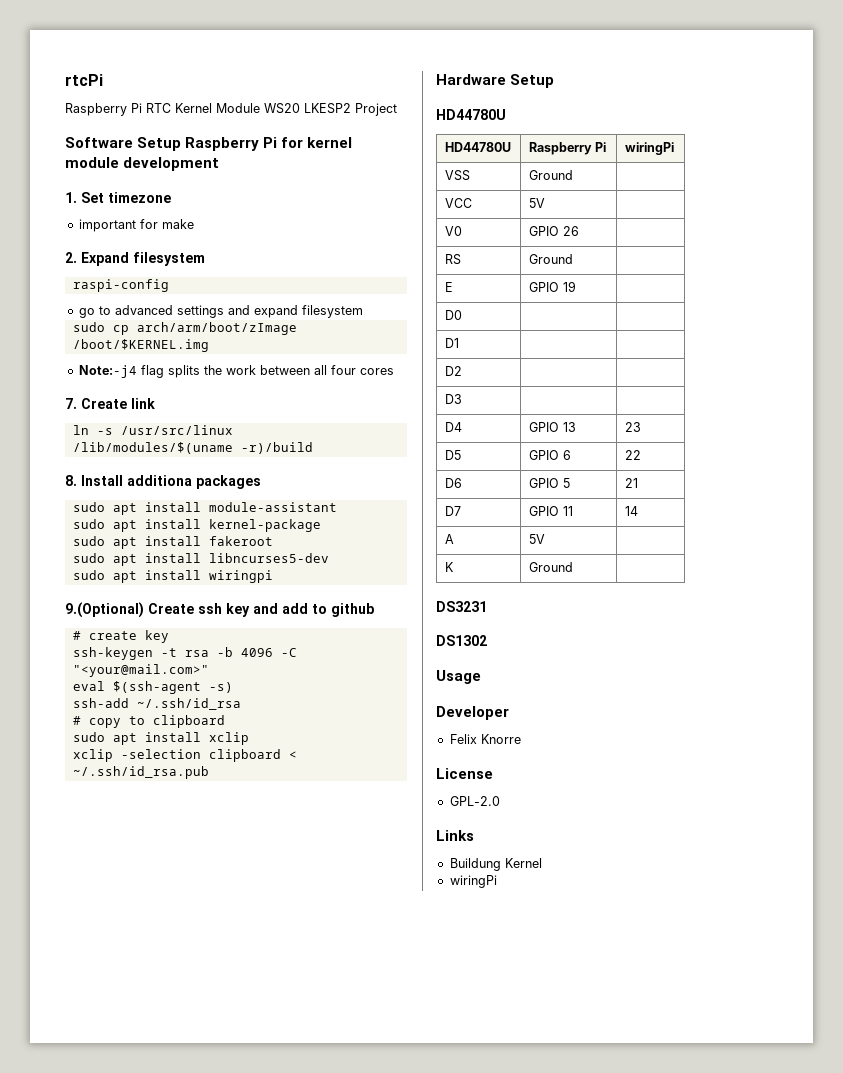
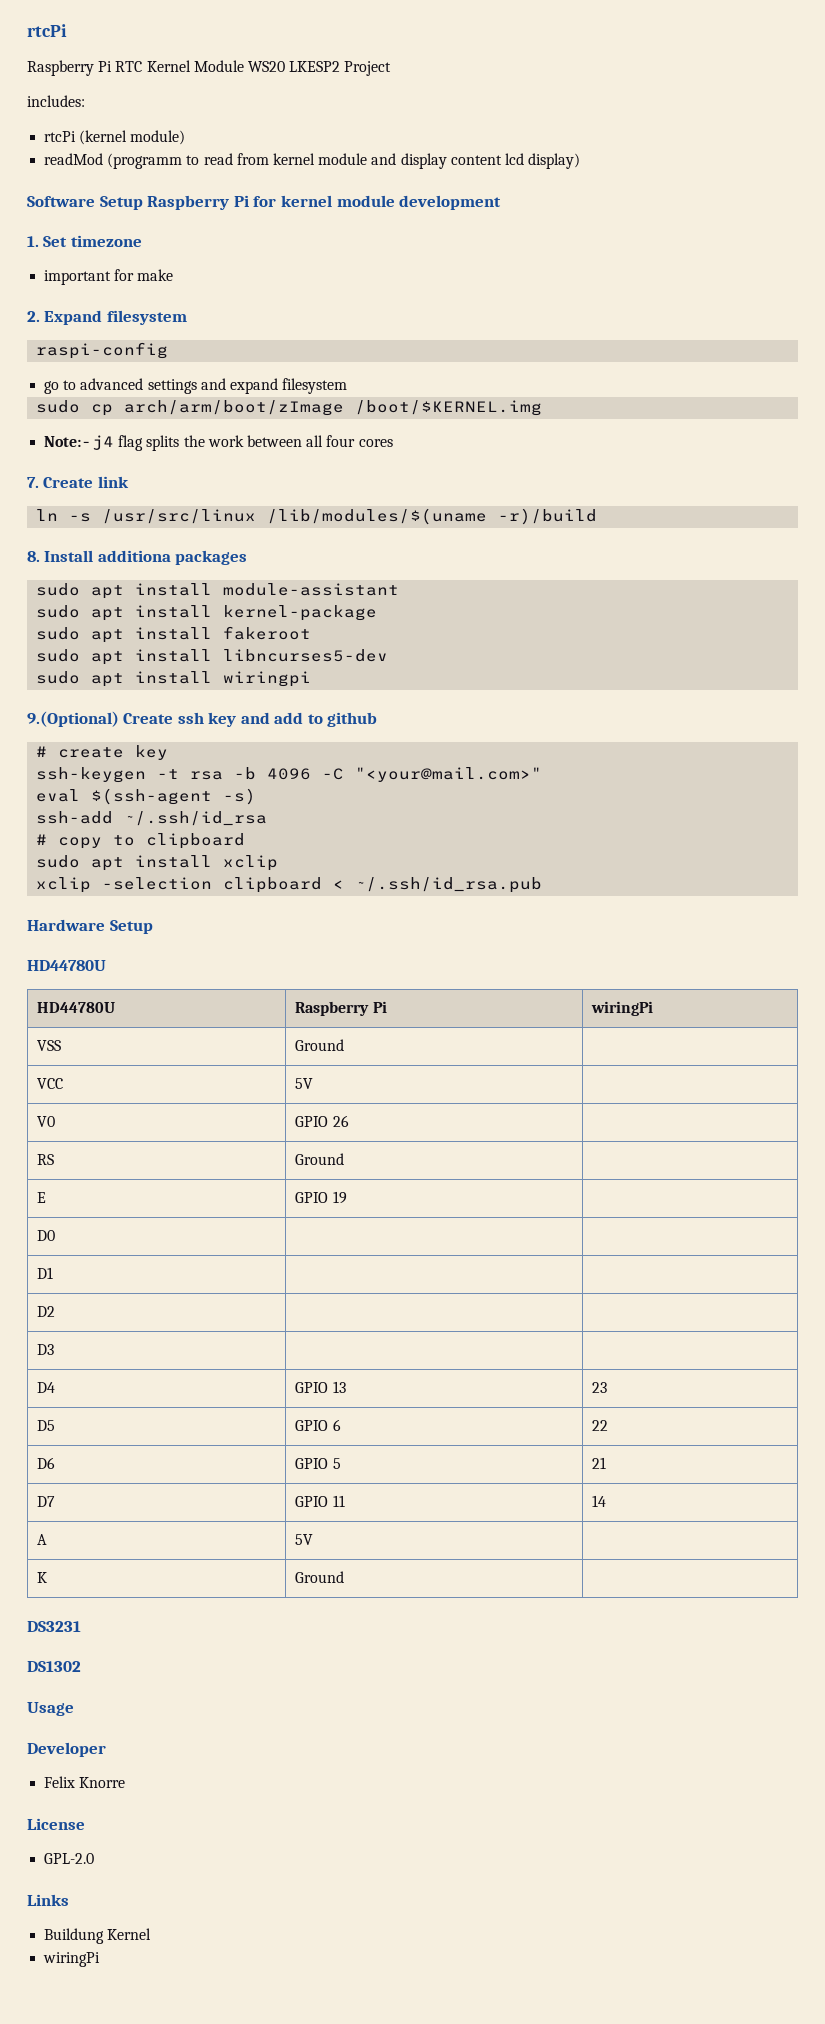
+ includes:
+ rtcPi (kernel module)
+ readMod (programm to read from kernel module and display content lcd display)

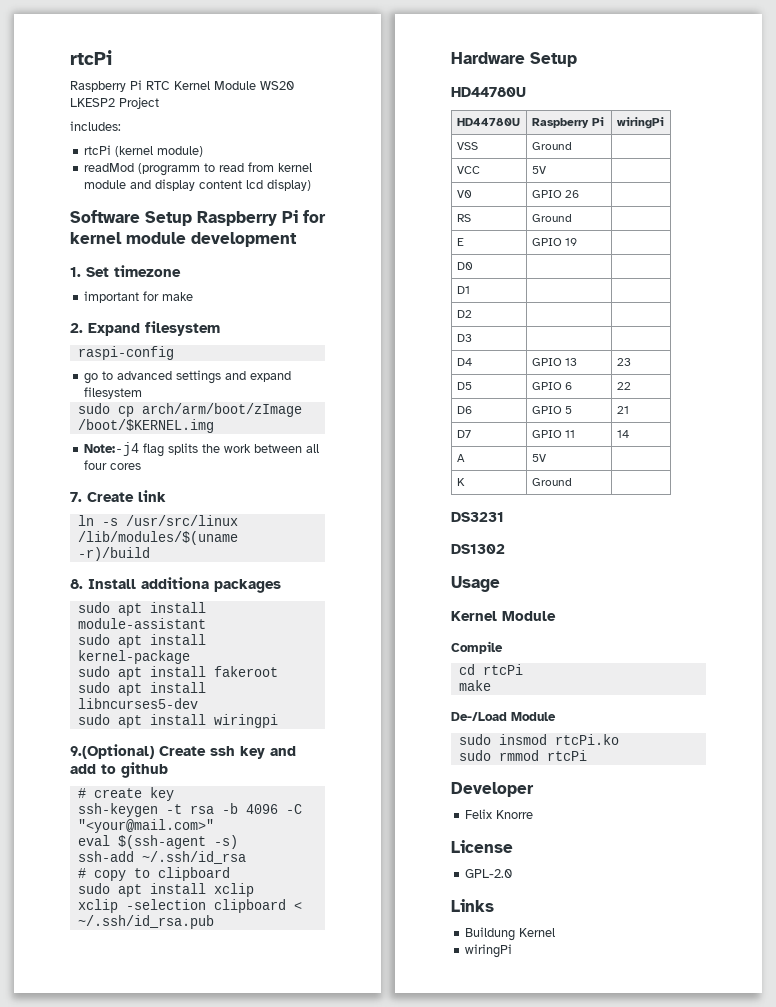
  Usage
+ Kernel Module
+ Compile
+ cd rtcPi
+ make
+ De-/Load Module
+ sudo insmod rtcPi.ko
+ sudo rmmod rtcPi

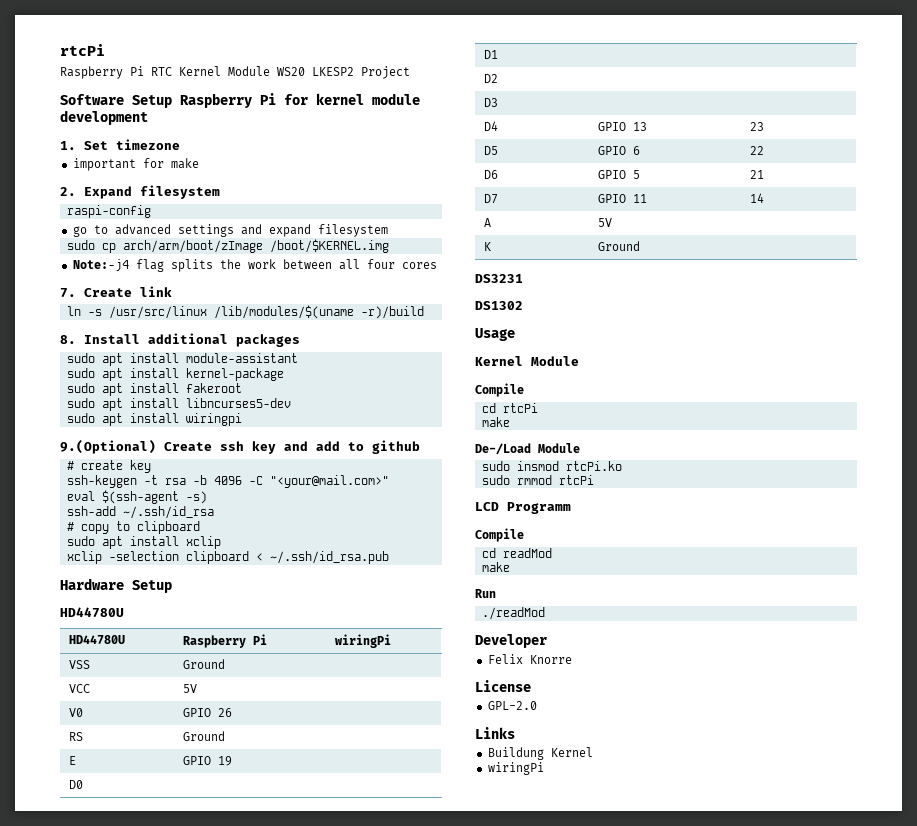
- includes:
- rtcPi (kernel module)
- readMod (programm to read from kernel module and display content lcd display)
- 8. Install additiona packages
+ 8. Install additional packages
+ LCD Programm
+ Compile
+ cd readMod
+ make
+ Run
+ ./readMod

